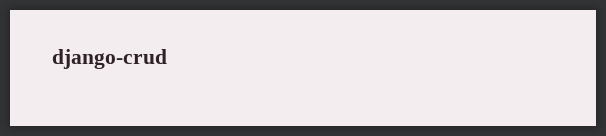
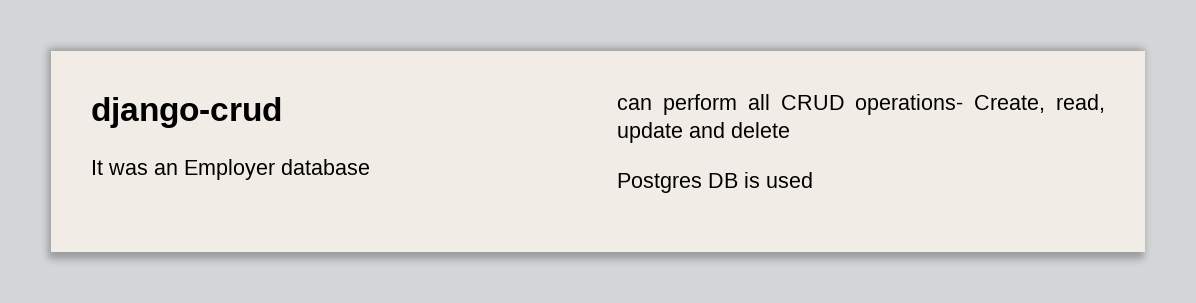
+ It was an Employer database
+ can perform all CRUD operations- Create, read, update and delete
+ Postgres DB is used

